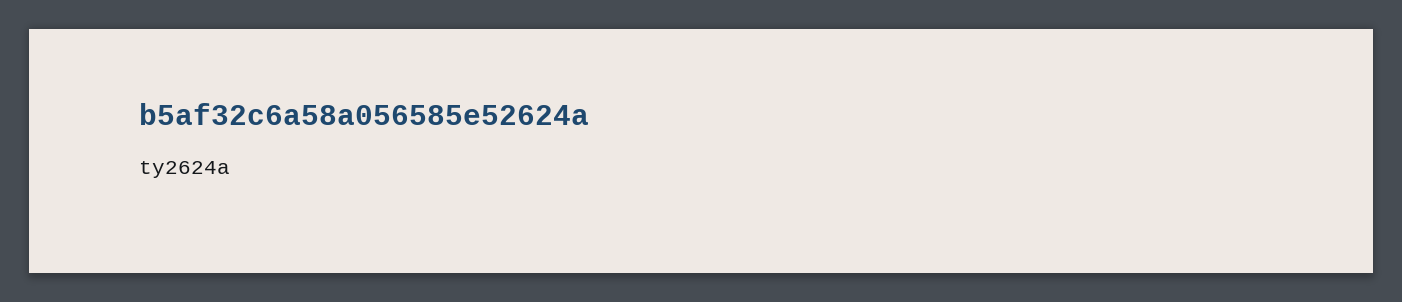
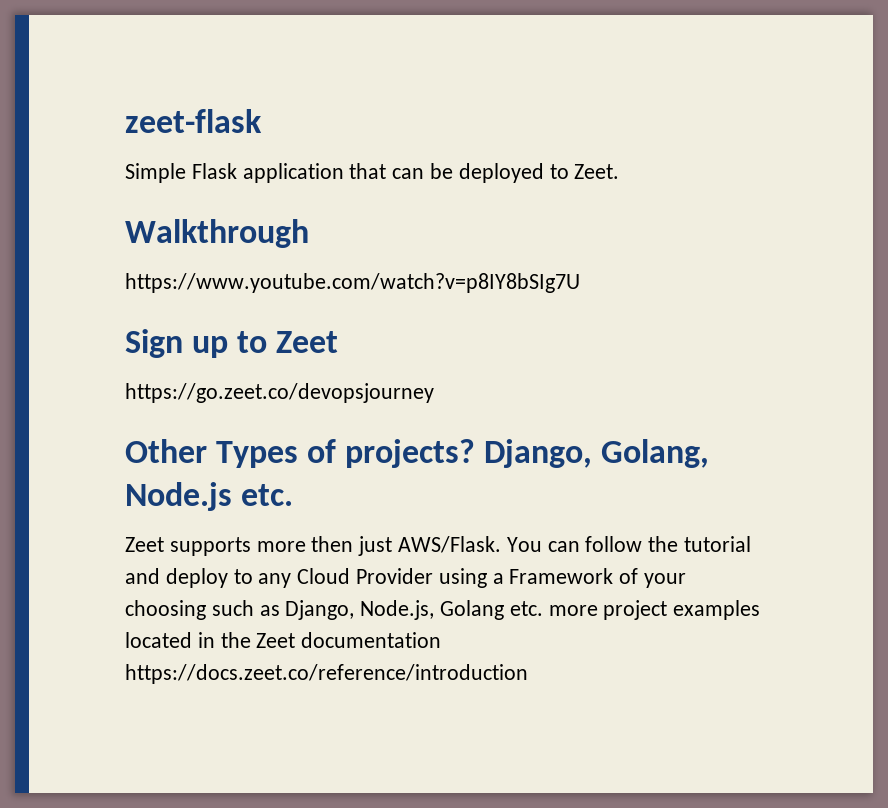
- b5af32c6a58a056585e52624a
- ty2624a
+ zeet-flask
+ Simple Flask application that can be deployed to Zeet.
+ Walkthrough
+ https://www.youtube.com/watch?v=p8IY8bSIg7U
+ Sign up to Zeet
+ https://go.zeet.co/devopsjourney
+ Other Types of projects? Django, Golang, Node.js etc.
+ Zeet supports more then just AWS/Flask. You can follow the tutorial and deploy to any Cloud Provider using a Framework of your choosing such as Django, Node.js, Golang etc. more project examples located in the Zeet documentation https://docs.zeet.co/reference/introduction

